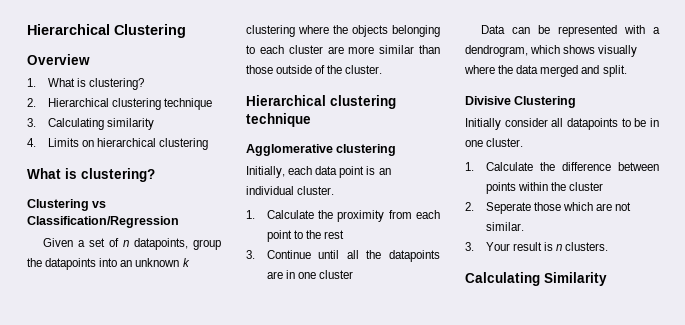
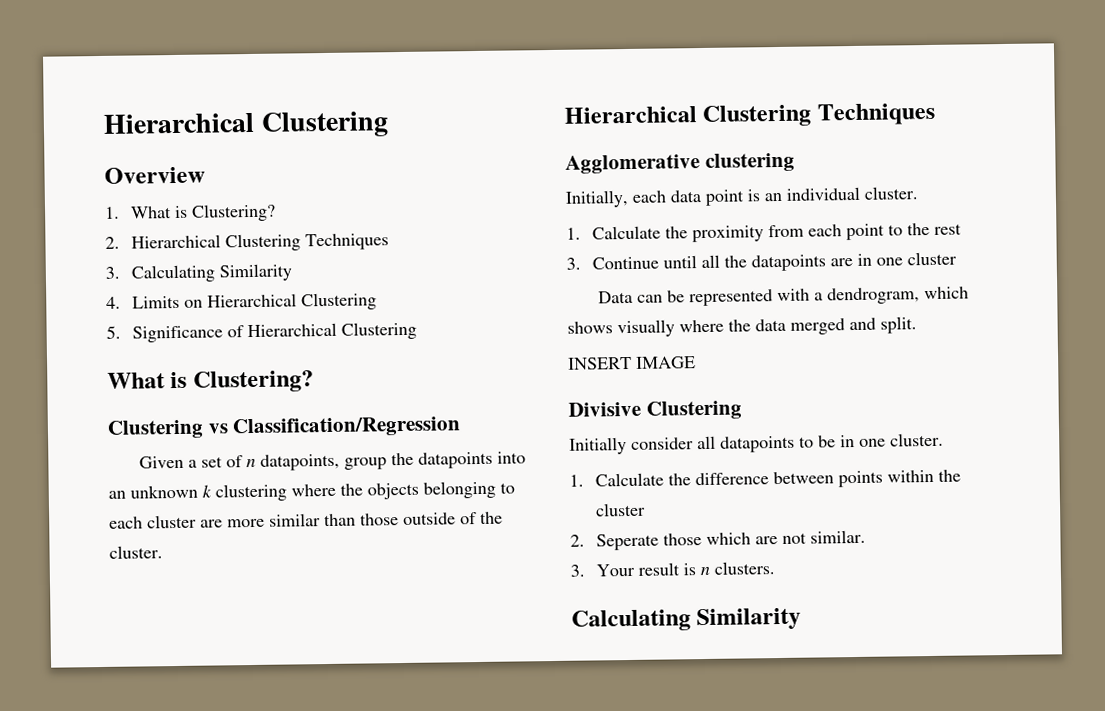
- 1. What is clustering?
+ 1. What is Clustering?
- 2. Hierarchical clustering technique
+ 2. Hierarchical Clustering Techniques
- 3. Calculating similarity
+ 3. Calculating Similarity
- 4. Limits on hierarchical clustering
- What is clustering?
+ 4. Limits on Hierarchical Clustering
+ 5. Significance of Hierarchical Clustering
+ What is Clustering?
  Given a set of n datapoints, group the datapoints into an unknown k clustering where the objects belonging to each cluster are more similar than those outside of the cluster.
- Hierarchical clustering technique
+ Hierarchical Clustering Techniques
+ INSERT IMAGE

